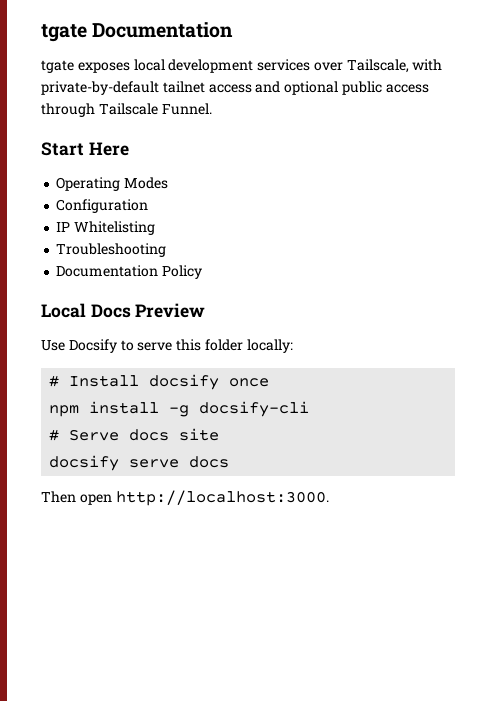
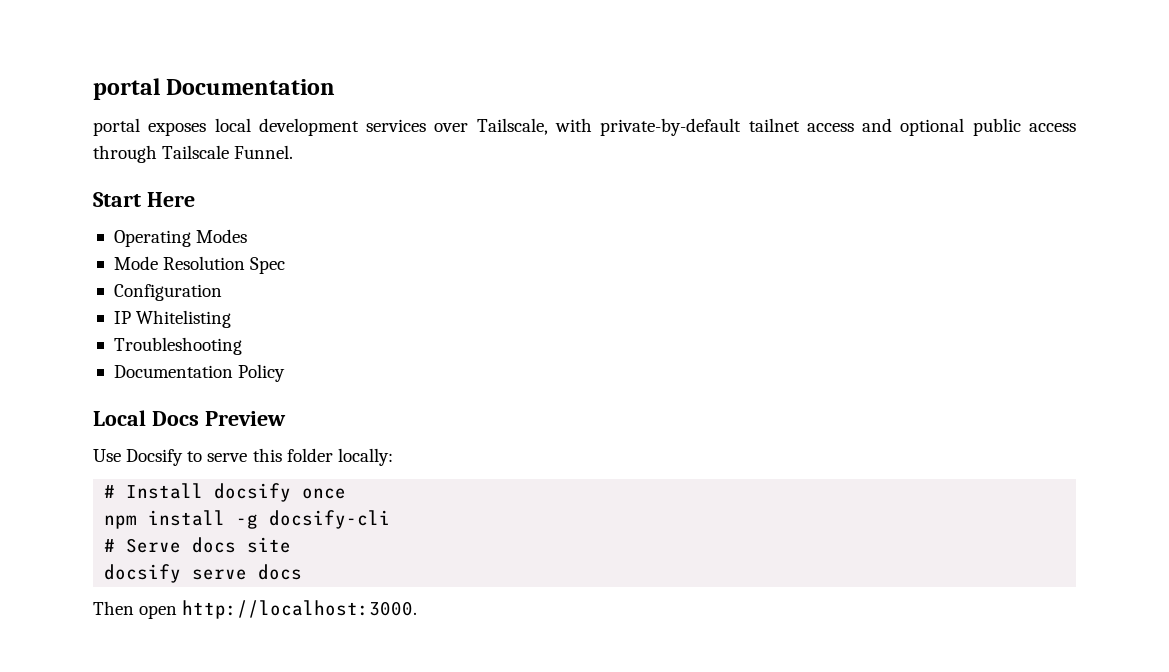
- tgate Documentation
+ portal Documentation
- tgate exposes local development services over Tailscale, with private-by-default tailnet access and optional public access through Tailscale Funnel.
+ portal exposes local development services over Tailscale, with private-by-default tailnet access and optional public access through Tailscale Funnel.
+ Mode Resolution Spec

